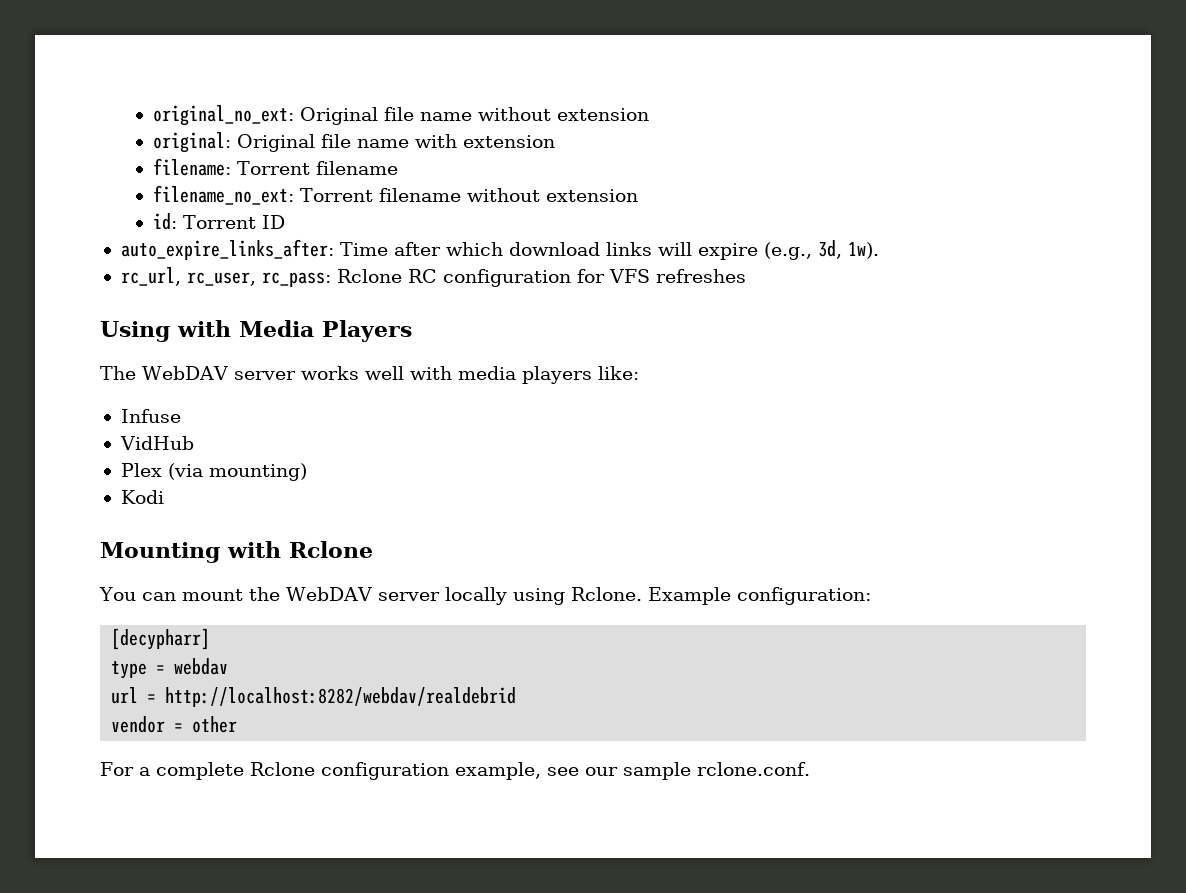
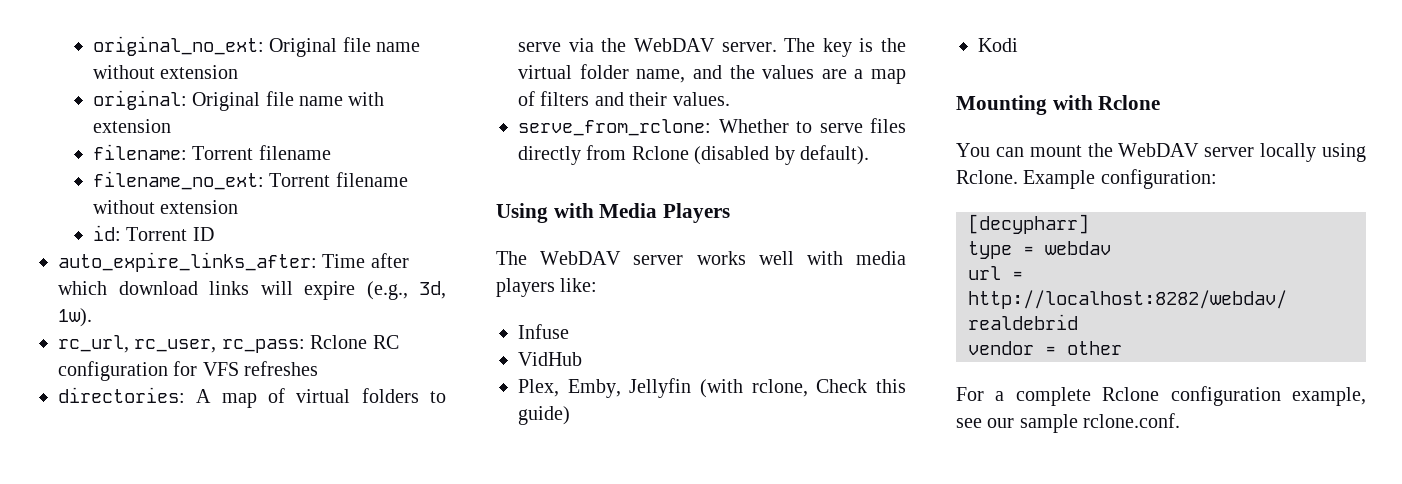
+ directories: A map of virtual folders to serve via the WebDAV server. The key is the virtual folder name, and the values are a map of filters and their values.
+ serve_from_rclone: Whether to serve files directly from Rclone (disabled by default).
- Plex (via mounting)
+ Plex, Emby, Jellyfin (with rclone, Check this guide)

